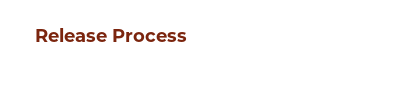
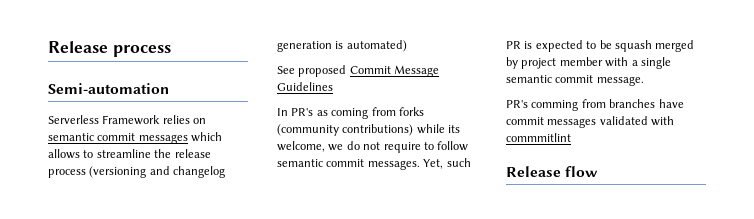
- Release Process
+ Release process
+ Semi-automation
+ Serverless Framework relies on semantic commit messages which allows to streamline the release process (versioning and changelog generation is automated)
+ See proposed Commit Message Guidelines
+ In PR's as coming from forks (community contributions) while its welcome, we do not require to follow semantic commit messages. Yet, such PR is expected to be squash merged by project member with a single semantic commit message.
+ PR's comming from branches have commit messages validated with commmitlint
+ Release flow

